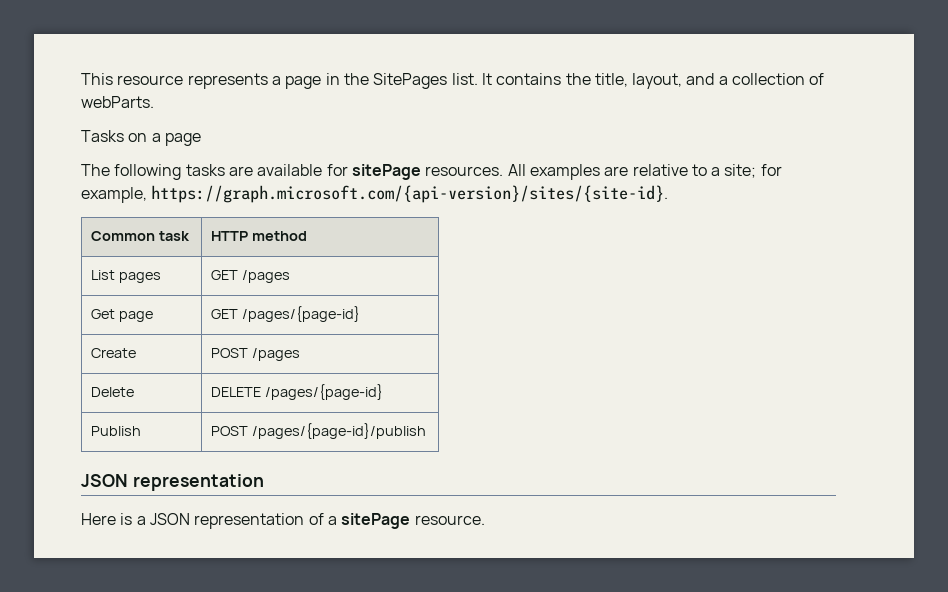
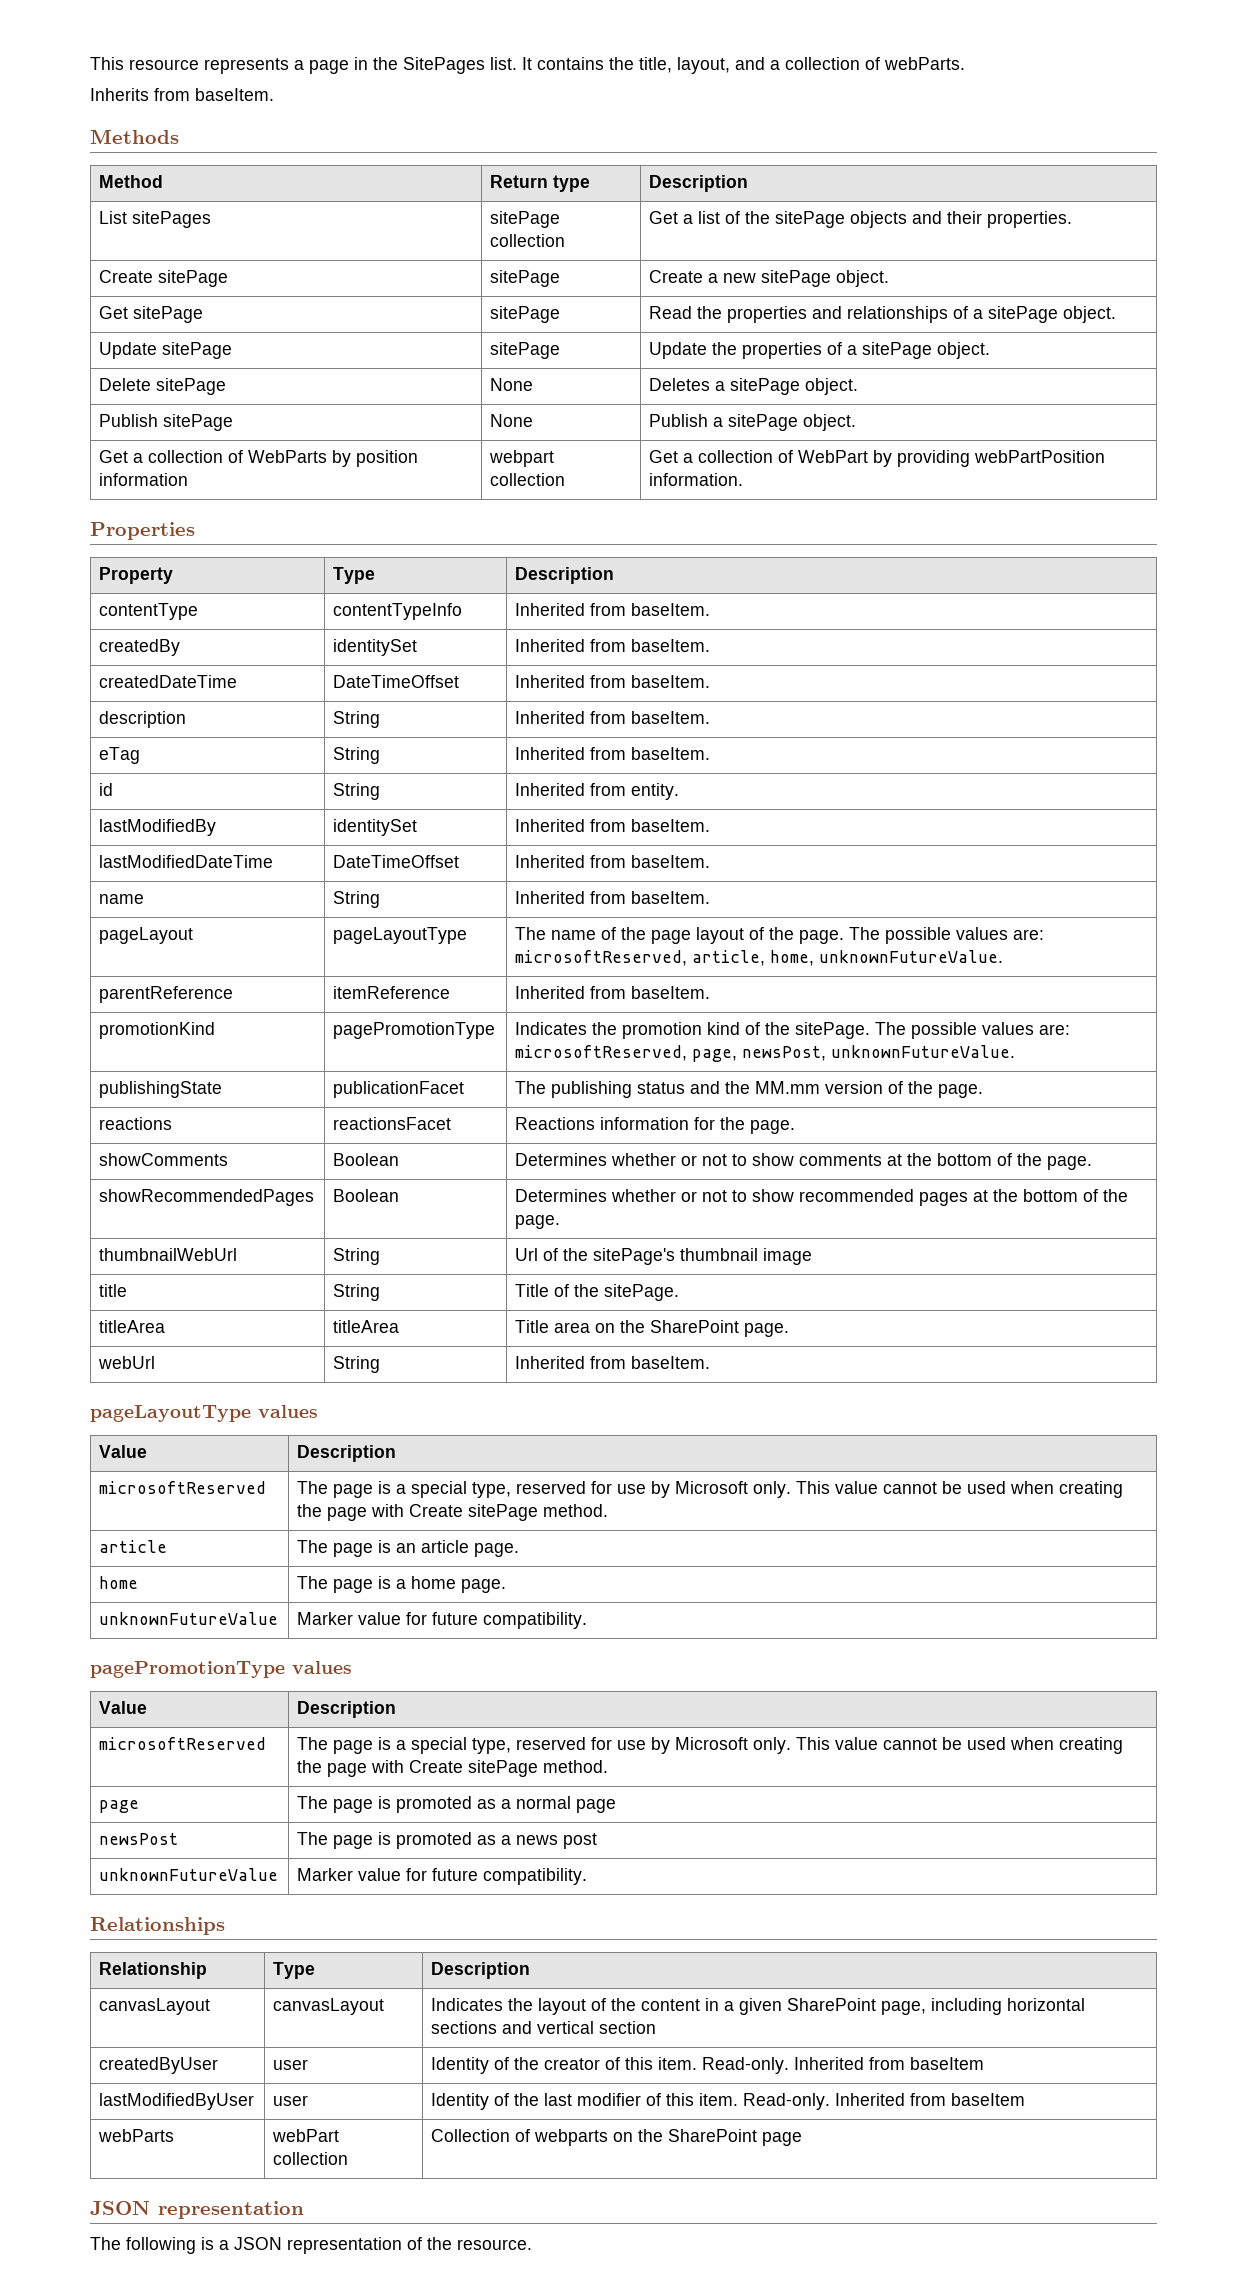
- Tasks on a page
- The following tasks are available for sitePage resources. All examples are relative to a site; for example, https://graph.microsoft.com/{api-version}/sites/{site-id}.
- Common task | HTTP method
- List pages | GET /pages
- Get page | GET /pages/{page-id}
- Create | POST /pages
- Delete | DELETE /pages/{page-id}
- Publish | POST /pages/{page-id}/publish
+ Inherits from baseItem.
+ Methods
+ Method | Return type | Description
+ List sitePages | sitePage collection | Get a list of the sitePage objects and their properties.
+ Create sitePage | sitePage | Create a new sitePage object.
+ Get sitePage | sitePage | Read the properties and relationships of a sitePage object.
+ Update sitePage | sitePage | Update the properties of a sitePage object.
+ Delete sitePage | None | Deletes a sitePage object.
+ Publish sitePage | None | Publish a sitePage object.
+ Get a collection of WebParts by position information | webpart collection | Get a collection of WebPart by providing webPartPosition information.
+ Properties
+ Property | Type | Description
+ contentType | contentTypeInfo | Inherited from baseItem.
+ createdBy | identitySet | Inherited from baseItem.
+ createdDateTime | DateTimeOffset | Inherited from baseItem.
+ description | String | Inherited from baseItem.
+ eTag | String | Inherited from baseItem.
+ id | String | Inherited from entity.
+ lastModifiedBy | identitySet | Inherited from baseItem.
+ lastModifiedDateTime | DateTimeOffset | Inherited from baseItem.
+ name | String | Inherited from baseItem.
+ pageLayout | pageLayoutType | The name of the page layout of the page. The possible values are: microsoftReserved, article, home, unknownFutureValue.
+ parentReference | itemReference | Inherited from baseItem.
+ promotionKind | pagePromotionType | Indicates the promotion kind of the sitePage. The possible values are: microsoftReserved, page, newsPost, unknownFutureValue.
+ publishingState | publicationFacet | The publishing status and the MM.mm version of the page.
+ reactions | reactionsFacet | Reactions information for the page.
+ showComments | Boolean | Determines whether or not to show comments at the bottom of the page.
+ showRecommendedPages | Boolean | Determines whether or not to show recommended pages at the bottom of the page.
+ thumbnailWebUrl | String | Url of the sitePage's thumbnail image
+ title | String | Title of the sitePage.
+ titleArea | titleArea | Title area on the SharePoint page.
+ webUrl | String | Inherited from baseItem.
+ pageLayoutType values
+ Value | Description
+ microsoftReserved | The page is a special type, reserved for use by Microsoft only. This value cannot be used when creating the page with Create sitePage method.
+ article | The page is an article page.
+ home | The page is a home page.
+ unknownFutureValue | Marker value for future compatibility.
+ pagePromotionType values
+ Value | Description
+ microsoftReserved | The page is a special type, reserved for use by Microsoft only. This value cannot be used when creating the page with Create sitePage method.
+ page | The page is promoted as a normal page
+ newsPost | The page is promoted as a news post
+ unknownFutureValue | Marker value for future compatibility.
+ Relationships
+ Relationship | Type | Description
+ canvasLayout | canvasLayout | Indicates the layout of the content in a given SharePoint page, including horizontal sections and vertical section
+ createdByUser | user | Identity of the creator of this item. Read-only. Inherited from baseItem
+ lastModifiedByUser | user | Identity of the last modifier of this item. Read-only. Inherited from baseItem
+ webParts | webPart collection | Collection of webparts on the SharePoint page
- Here is a JSON representation of a sitePage resource.
+ The following is a JSON representation of the resource.

